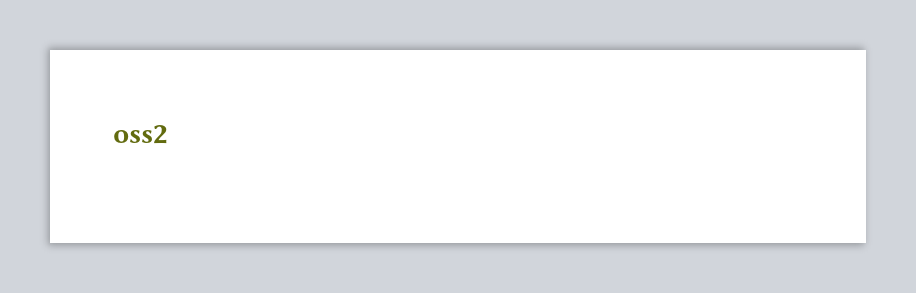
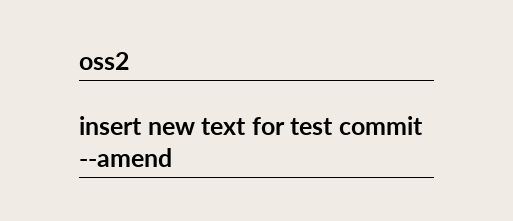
+ insert new text for test commit --amend

